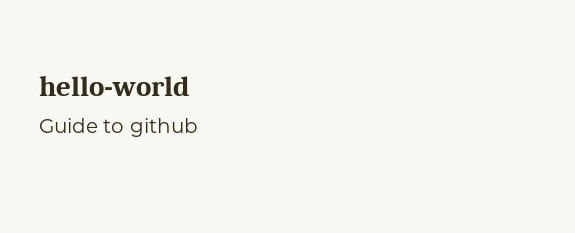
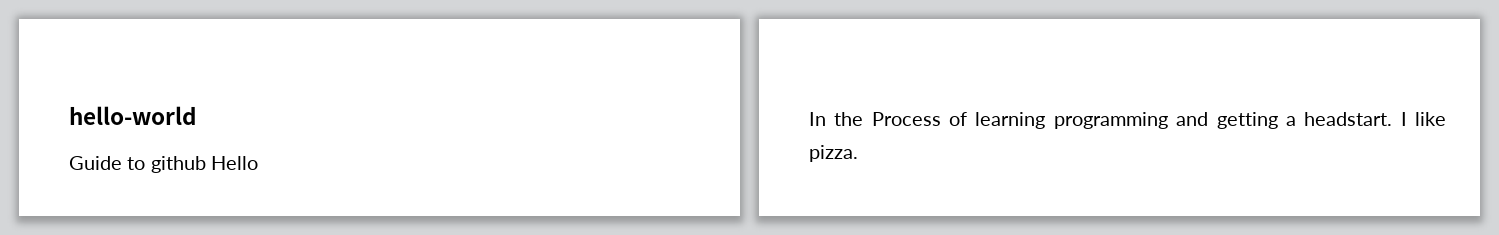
- Guide to github
+ Guide to github Hello
+ In the Process of learning programming and getting a headstart. I like pizza.

